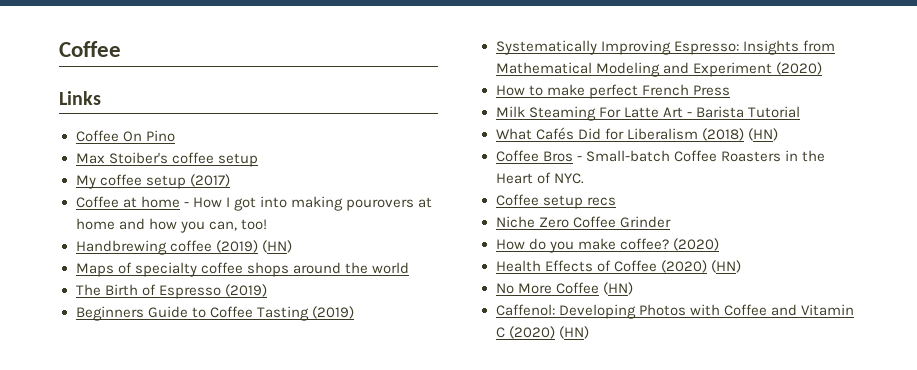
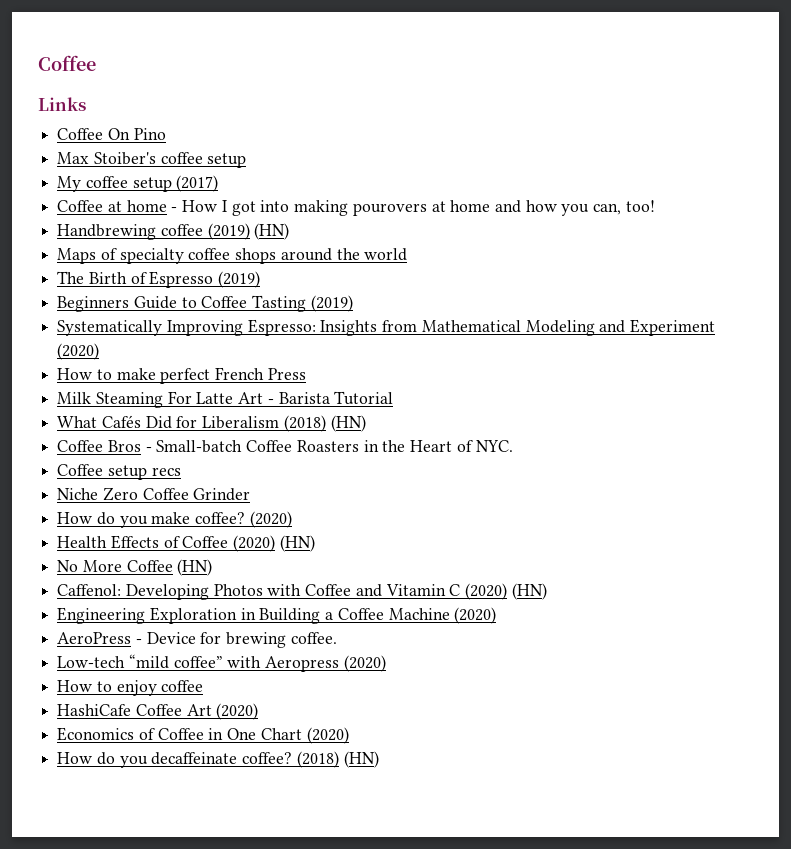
+ Engineering Exploration in Building a Coffee Machine (2020)
+ AeroPress - Device for brewing coffee.
+ Low-tech “mild coffee” with Aeropress (2020)
+ How to enjoy coffee
+ HashiCafe Coffee Art (2020)
+ Economics of Coffee in One Chart (2020)
+ How do you decaffeinate coffee? (2018) (HN)

